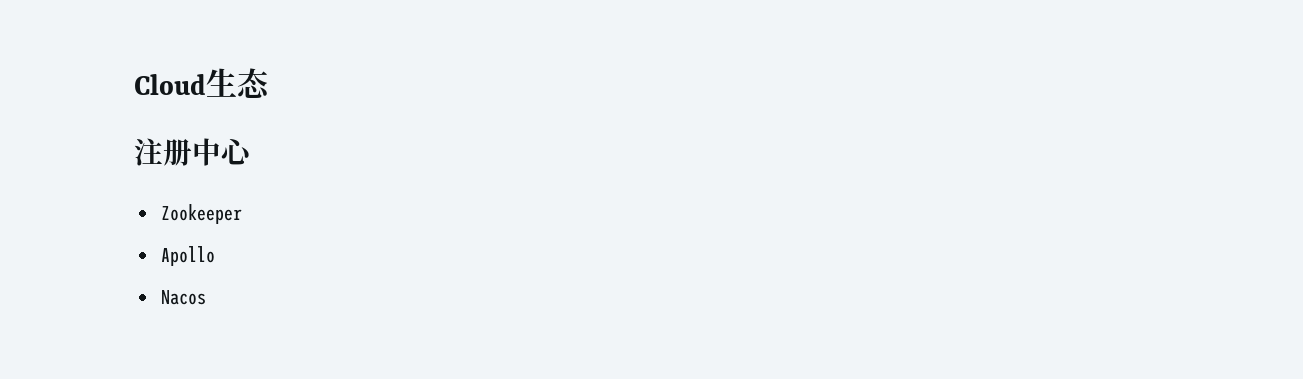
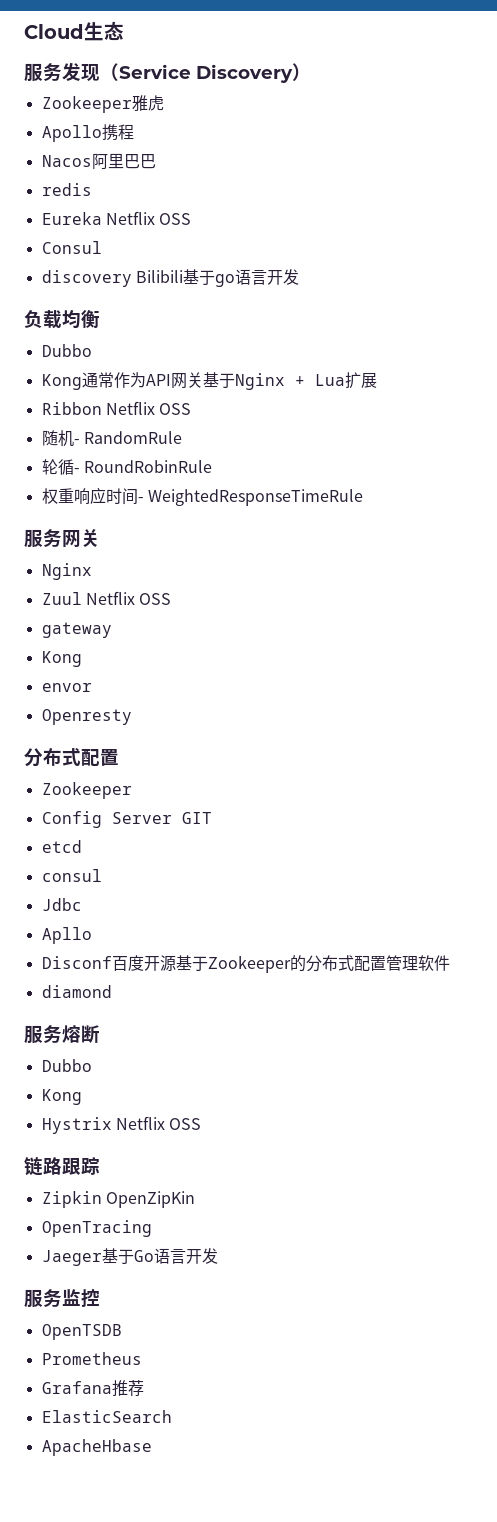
- 注册中心
+ 服务发现（Service Discovery）
+ Zookeeper雅虎
+ Apollo携程
+ Nacos阿里巴巴
+ redis
+ Eureka Netflix OSS
+ Consul
+ discovery Bilibili基于go语言开发
+ 负载均衡
+ Dubbo
+ Kong通常作为API网关基于Nginx + Lua扩展
+ Ribbon Netflix OSS
+ 随机- RandomRule
+ 轮循- RoundRobinRule
+ 权重响应时间- WeightedResponseTimeRule
+ 服务网关
+ Nginx
+ Zuul Netflix OSS
+ gateway
+ Kong
+ envor
+ Openresty
+ 分布式配置
  Zookeeper
- Apollo
- Nacos
+ Config Server GIT
+ etcd
+ consul
+ Jdbc
+ Apllo
+ Disconf百度开源基于Zookeeper的分布式配置管理软件
+ diamond
+ 服务熔断
+ Dubbo
+ Kong
+ Hystrix Netflix OSS
+ 链路跟踪
+ Zipkin OpenZipKin
+ OpenTracing
+ Jaeger基于Go语言开发
+ 服务监控
+ OpenTSDB
+ Prometheus
+ Grafana推荐
+ ElasticSearch
+ ApacheHbase

